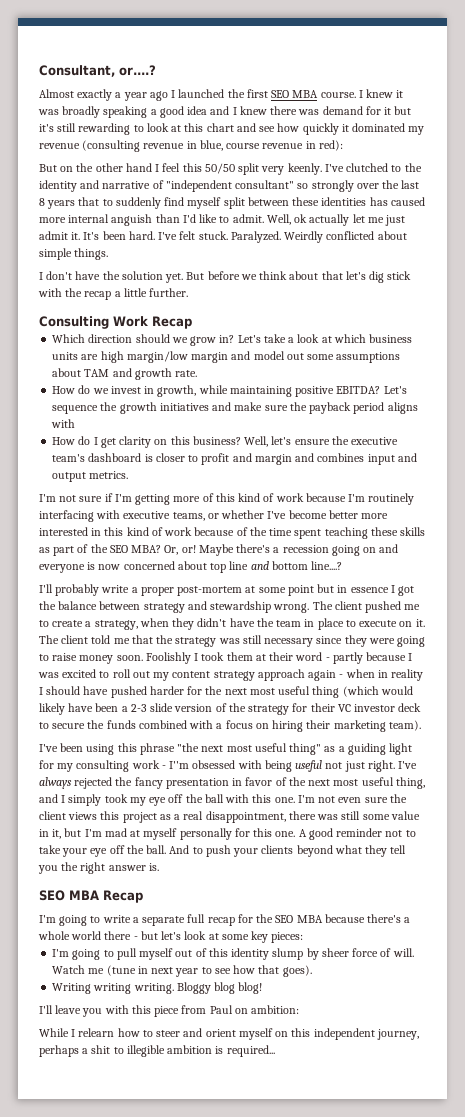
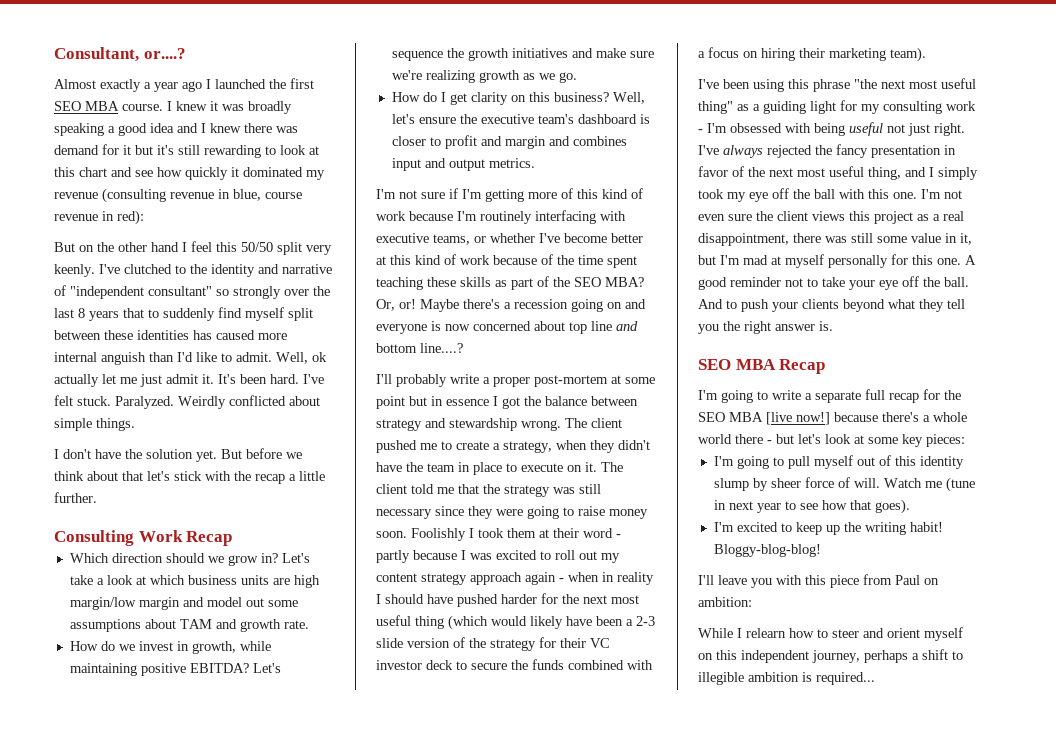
- But before we think about that let's dig stick with the recap a little further.
+ But before we think about that let's stick with the recap a little further.
- Let's sequence the growth initiatives and make sure the payback period aligns with
+ Let's sequence the growth initiatives and make sure we're realizing growth as we go.
- I'm not sure if I'm getting more of this kind of work because I'm routinely interfacing with executive teams, or whether I've become better more interested in this kind of work because of the time spent teaching these skills as part of the SEO MBA?
+ I'm not sure if I'm getting more of this kind of work because I'm routinely interfacing with executive teams, or whether I've become better at this kind of work because of the time spent teaching these skills as part of the SEO MBA?
- I've been using this phrase "the next most useful thing" as a guiding light for my consulting work - I''m obsessed with being useful not just right.
+ I've been using this phrase "the next most useful thing" as a guiding light for my consulting work - I'm obsessed with being useful not just right.
- I'm going to write a separate full recap for the SEO MBA because there's a whole world there - but let's look at some key pieces:
+ I'm going to write a separate full recap for the SEO MBA [live now!] because there's a whole world there - but let's look at some key pieces:
- Writing writing writing. Bloggy blog blog!
+ I'm excited to keep up the writing habit! Bloggy-blog-blog!
- While I relearn how to steer and orient myself on this independent journey, perhaps a shit to illegible ambition is required...
+ While I relearn how to steer and orient myself on this independent journey, perhaps a shift to illegible ambition is required...

